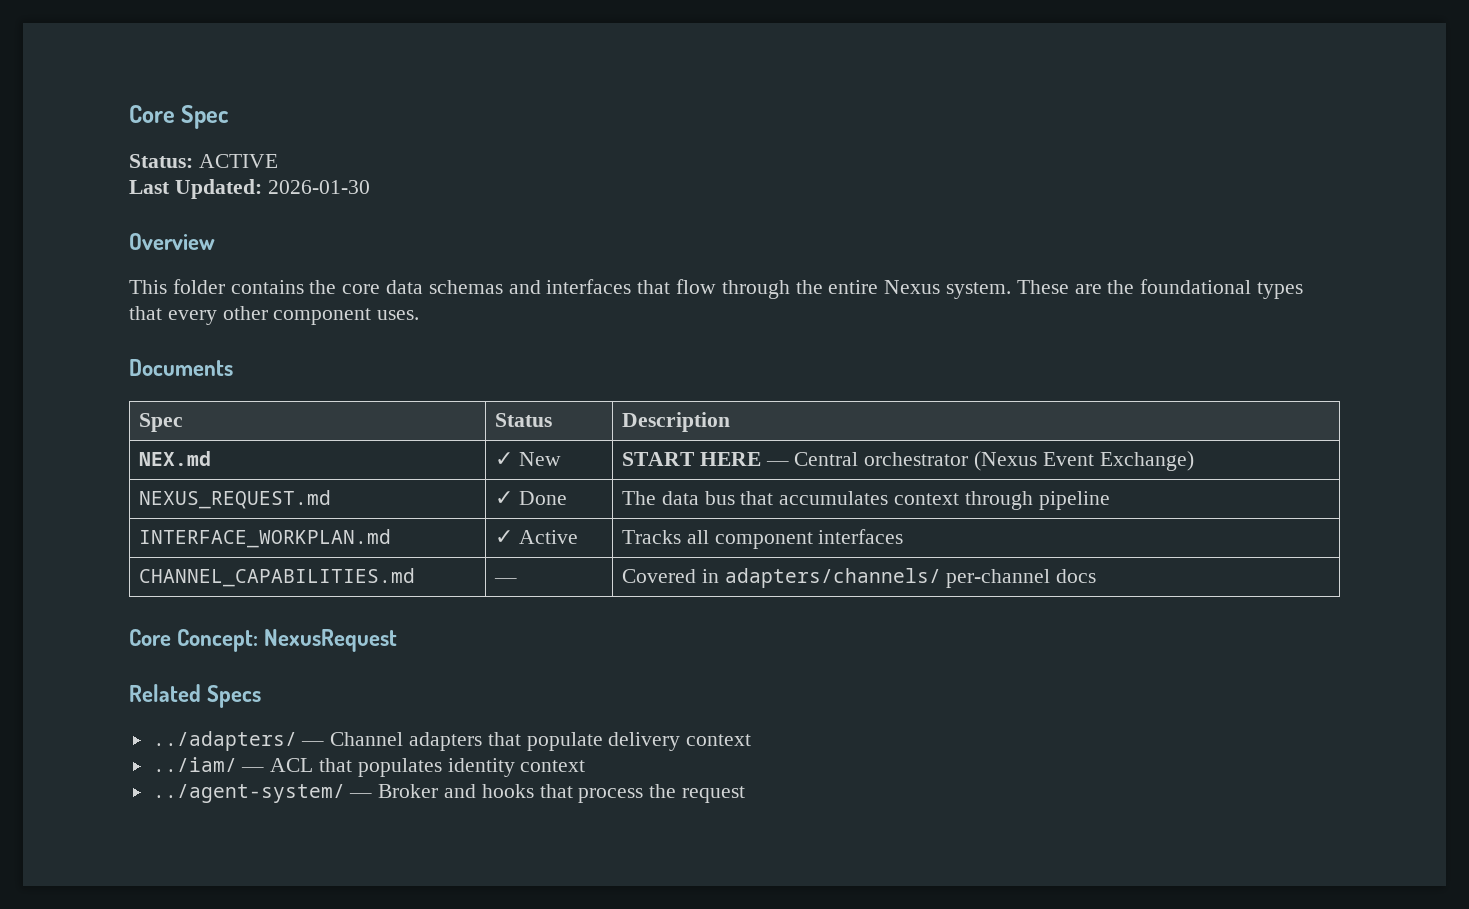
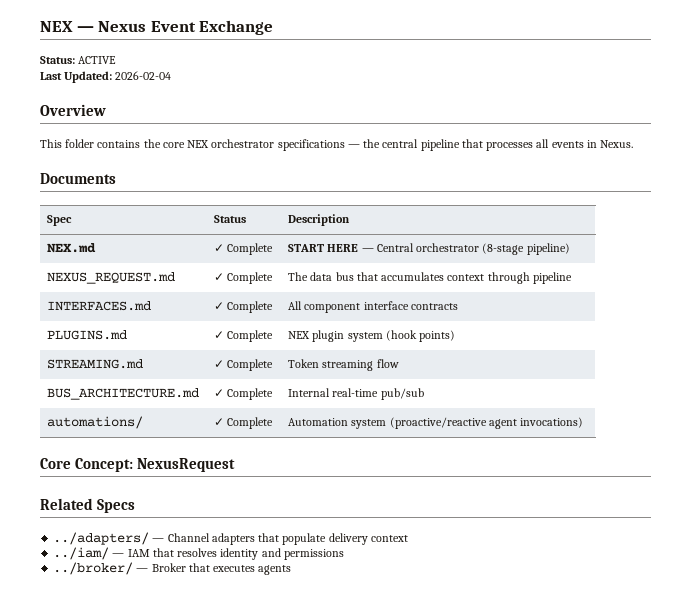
- Core Spec
+ NEX — Nexus Event Exchange
- Last Updated: 2026-01-30
+ Last Updated: 2026-02-04
- This folder contains the core data schemas and interfaces that flow through the entire Nexus system. These are the foundational types that every other component uses.
+ This folder contains the core NEX orchestrator specifications — the central pipeline that processes all events in Nexus.
- NEX.md | ✓ New | START HERE — Central orchestrator (Nexus Event Exchange)
+ NEX.md | ✓ Complete | START HERE — Central orchestrator (8-stage pipeline)
- NEXUS_REQUEST.md | ✓ Done | The data bus that accumulates context through pipeline
+ NEXUS_REQUEST.md | ✓ Complete | The data bus that accumulates context through pipeline
- INTERFACE_WORKPLAN.md | ✓ Active | Tracks all component interfaces
- CHANNEL_CAPABILITIES.md | — | Covered in adapters/channels/ per-channel docs
+ INTERFACES.md | ✓ Complete | All component interface contracts
+ PLUGINS.md | ✓ Complete | NEX plugin system (hook points)
+ STREAMING.md | ✓ Complete | Token streaming flow
+ BUS_ARCHITECTURE.md | ✓ Complete | Internal real-time pub/sub
+ automations/ | ✓ Complete | Automation system (proactive/reactive agent invocations)
- ../iam/ — ACL that populates identity context
- ../agent-system/ — Broker and hooks that process the request
+ ../iam/ — IAM that resolves identity and permissions
+ ../broker/ — Broker that executes agents

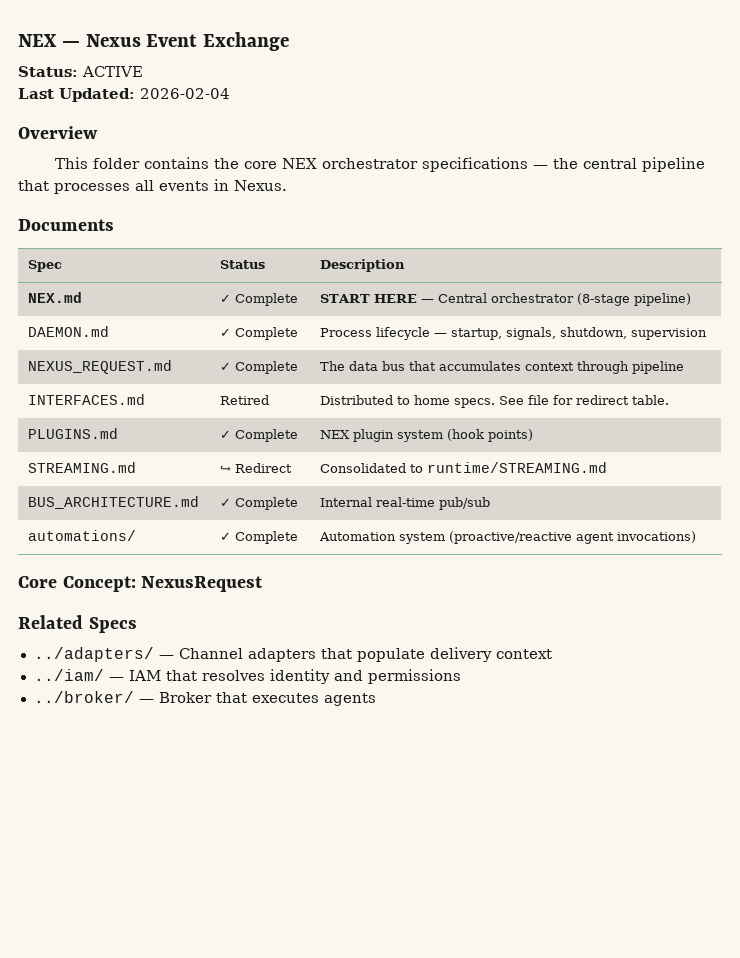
+ DAEMON.md | ✓ Complete | Process lifecycle — startup, signals, shutdown, supervision
- INTERFACES.md | ✓ Complete | All component interface contracts
+ INTERFACES.md | Retired | Distributed to home specs. See file for redirect table.
- STREAMING.md | ✓ Complete | Token streaming flow
+ STREAMING.md | ↪ Redirect | Consolidated to runtime/STREAMING.md

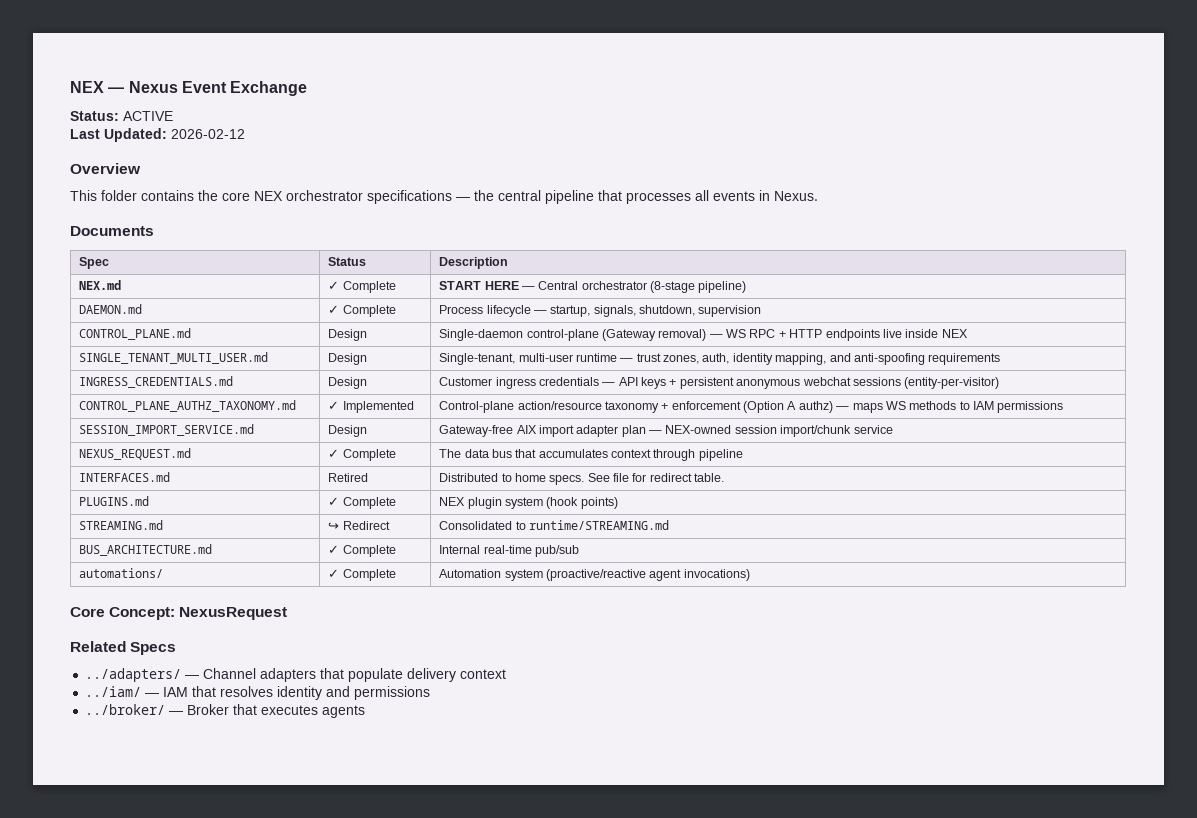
- Last Updated: 2026-02-04
+ Last Updated: 2026-02-12
+ CONTROL_PLANE.md | Design | Single-daemon control-plane (Gateway removal) — WS RPC + HTTP endpoints live inside NEX
+ SINGLE_TENANT_MULTI_USER.md | Design | Single-tenant, multi-user runtime — trust zones, auth, identity mapping, and anti-spoofing requirements
+ INGRESS_CREDENTIALS.md | Design | Customer ingress credentials — API keys + persistent anonymous webchat sessions (entity-per-visitor)
+ CONTROL_PLANE_AUTHZ_TAXONOMY.md | ✓ Implemented | Control-plane action/resource taxonomy + enforcement (Option A authz) — maps WS methods to IAM permissions
+ SESSION_IMPORT_SERVICE.md | Design | Gateway-free AIX import adapter plan — NEX-owned session import/chunk service

